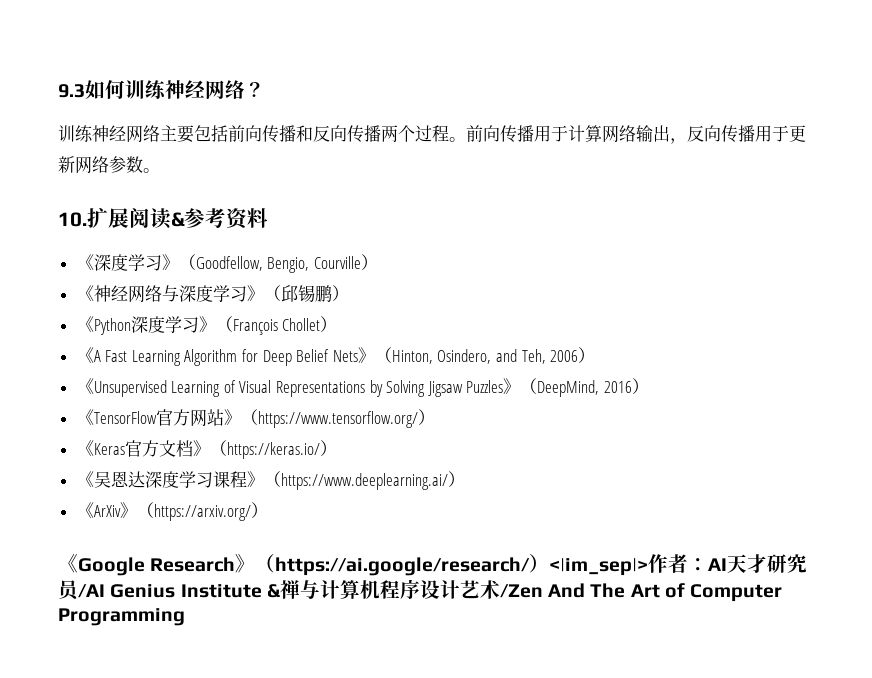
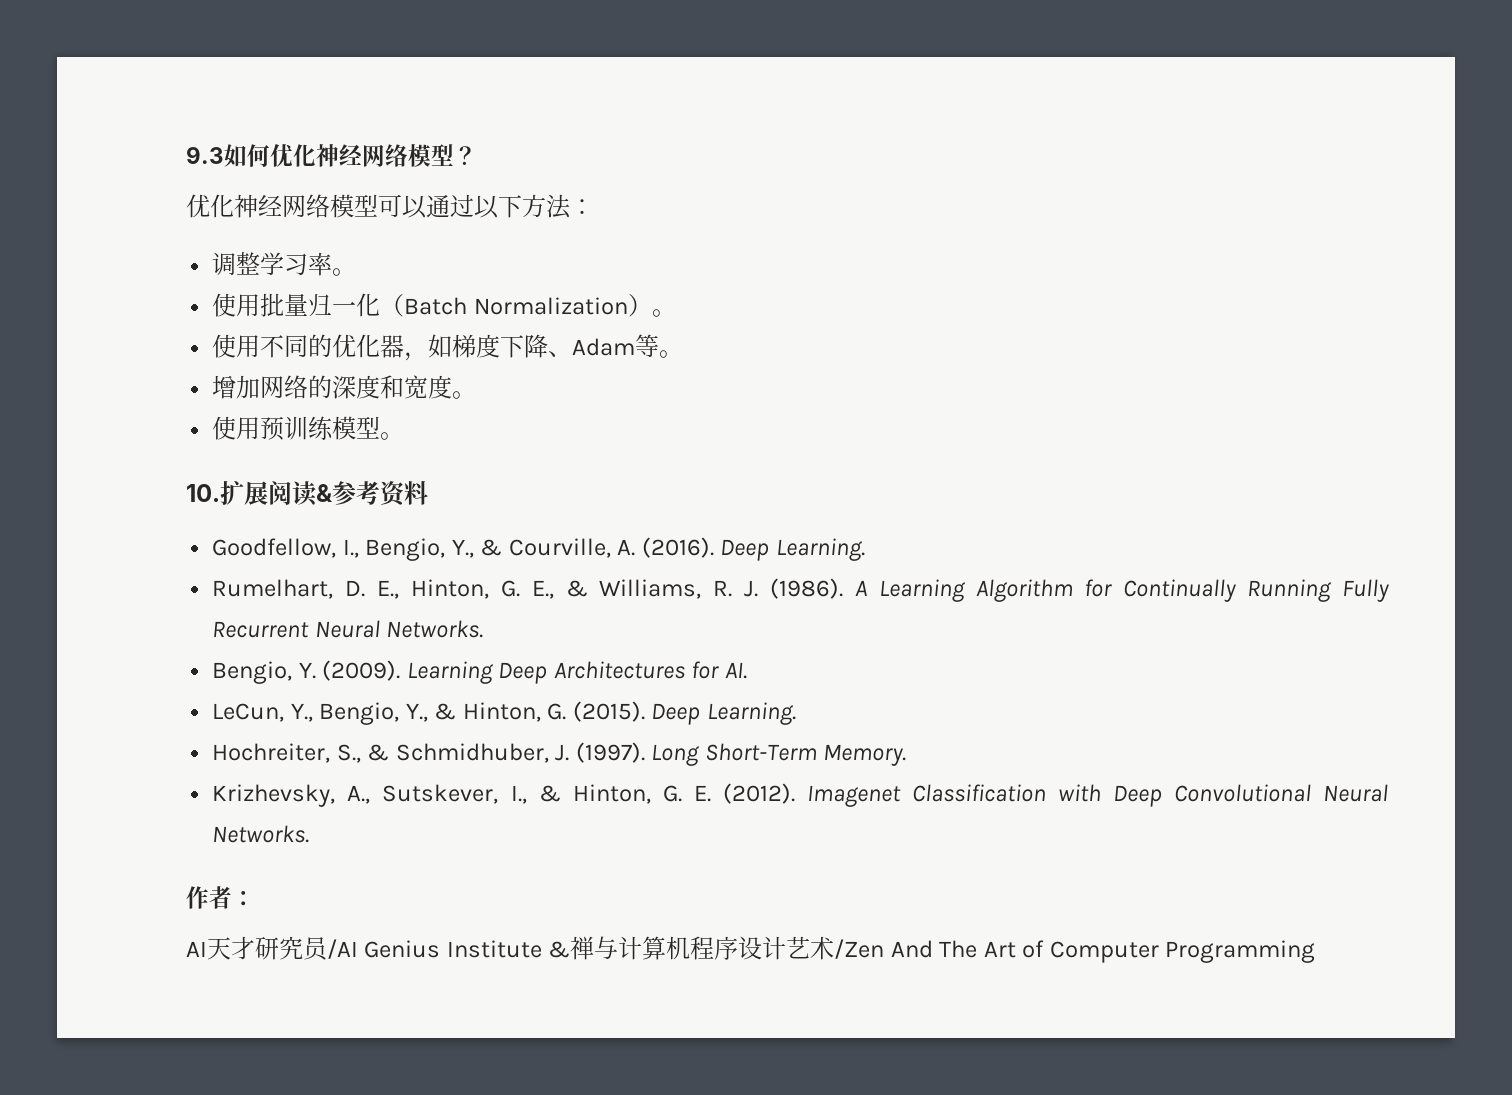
- 9.3如何训练神经网络？
+ 9.3如何优化神经网络模型？
- 训练神经网络主要包括前向传播和反向传播两个过程。前向传播用于计算网络输出，反向传播用于更新网络参数。
+ 优化神经网络模型可以通过以下方法：
+ 调整学习率。
+ 使用批量归一化（Batch Normalization）。
+ 使用不同的优化器，如梯度下降、Adam等。
+ 增加网络的深度和宽度。
+ 使用预训练模型。
- 《深度学习》（Goodfellow, Bengio, Courville）
- 《神经网络与深度学习》（邱锡鹏）
- 《Python深度学习》（François Chollet）
- 《A Fast Learning Algorithm for Deep Belief Nets》（Hinton, Osindero, and Teh, 2006）
- 《Unsupervised Learning of Visual Representations by Solving Jigsaw Puzzles》（DeepMind, 2016）
- 《TensorFlow官方网站》（https://www.tensorflow.org/）
- 《Keras官方文档》（https://keras.io/）
- 《吴恩达深度学习课程》（https://www.deeplearning.ai/）
- 《ArXiv》（https://arxiv.org/）
- 《Google Research》（https://ai.google/research/）<|im_sep|>作者：AI天才研究员/AI Genius Institute &禅与计算机程序设计艺术/Zen And The Art of Computer Programming
+ Goodfellow, I., Bengio, Y., & Courville, A. (2016). Deep Learning.
+ Rumelhart, D. E., Hinton, G. E., & Williams, R. J. (1986). A Learning Algorithm for Continually Running Fully Recurrent Neural Networks.
+ Bengio, Y. (2009). Learning Deep Architectures for AI.
+ LeCun, Y., Bengio, Y., & Hinton, G. (2015). Deep Learning.
+ Hochreiter, S., & Schmidhuber, J. (1997). Long Short-Term Memory.
+ Krizhevsky, A., Sutskever, I., & Hinton, G. E. (2012). Imagenet Classification with Deep Convolutional Neural Networks.
+ 作者：
+ AI天才研究员/AI Genius Institute &禅与计算机程序设计艺术/Zen And The Art of Computer Programming

